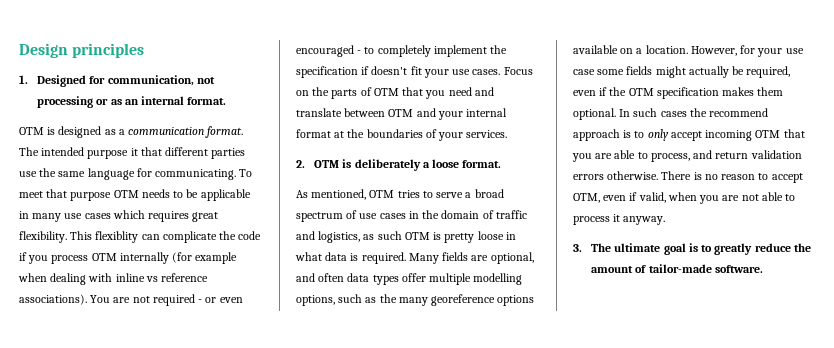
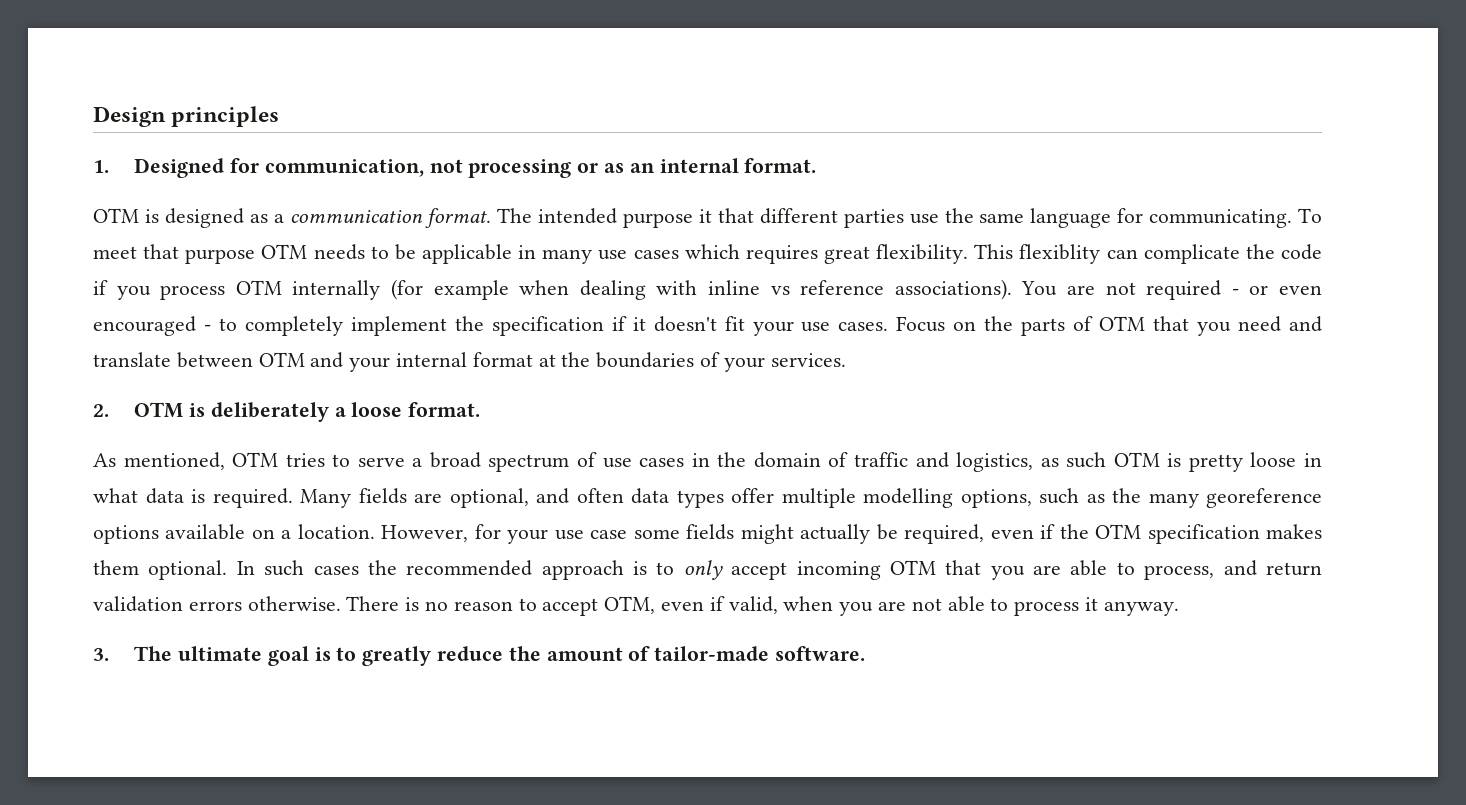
- You are not required - or even encouraged - to completely implement the specification if doesn't fit your use cases.
+ You are not required - or even encouraged - to completely implement the specification if it doesn't fit your use cases.
- In such cases the recommend approach is to only accept incoming OTM that you are able to process, and return validation errors otherwise.
+ In such cases the recommended approach is to only accept incoming OTM that you are able to process, and return validation errors otherwise.

